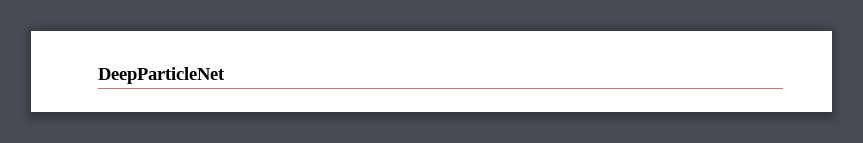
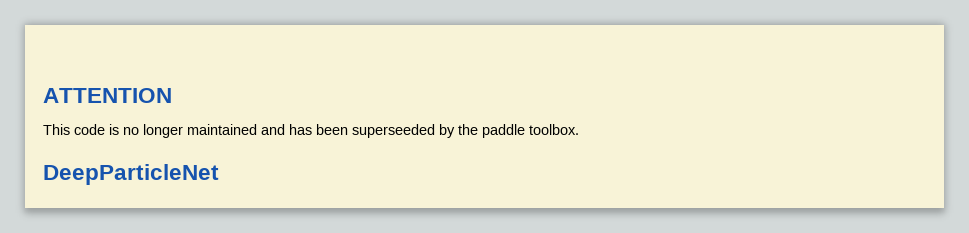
+ ATTENTION
+ This code is no longer maintained and has been superseeded by the paddle toolbox.

